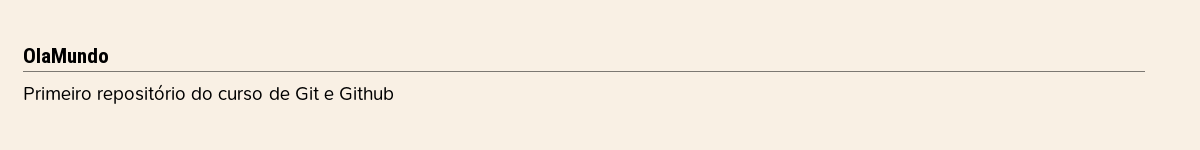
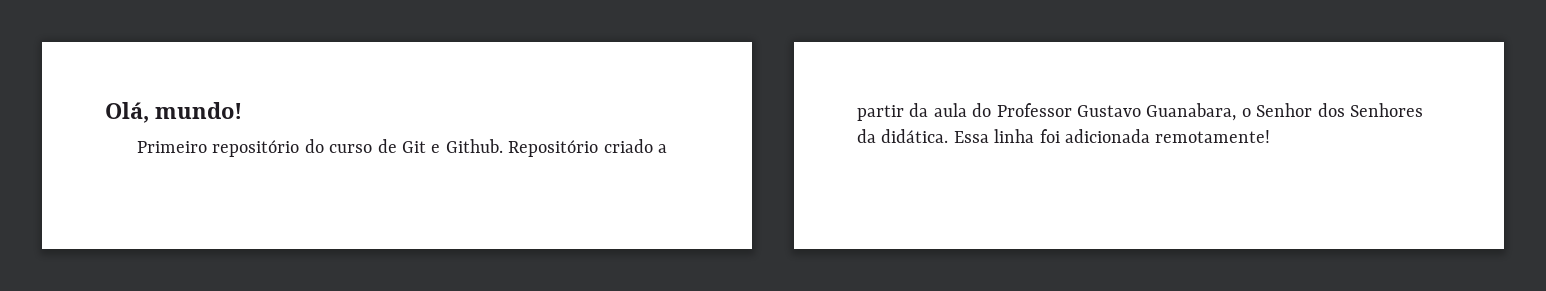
- OlaMundo
+ Olá, mundo!
- Primeiro repositório do curso de Git e Github
+ Primeiro repositório do curso de Git e Github. Repositório criado a partir da aula do Professor Gustavo Guanabara, o Senhor dos Senhores da didática. Essa linha foi adicionada remotamente!

